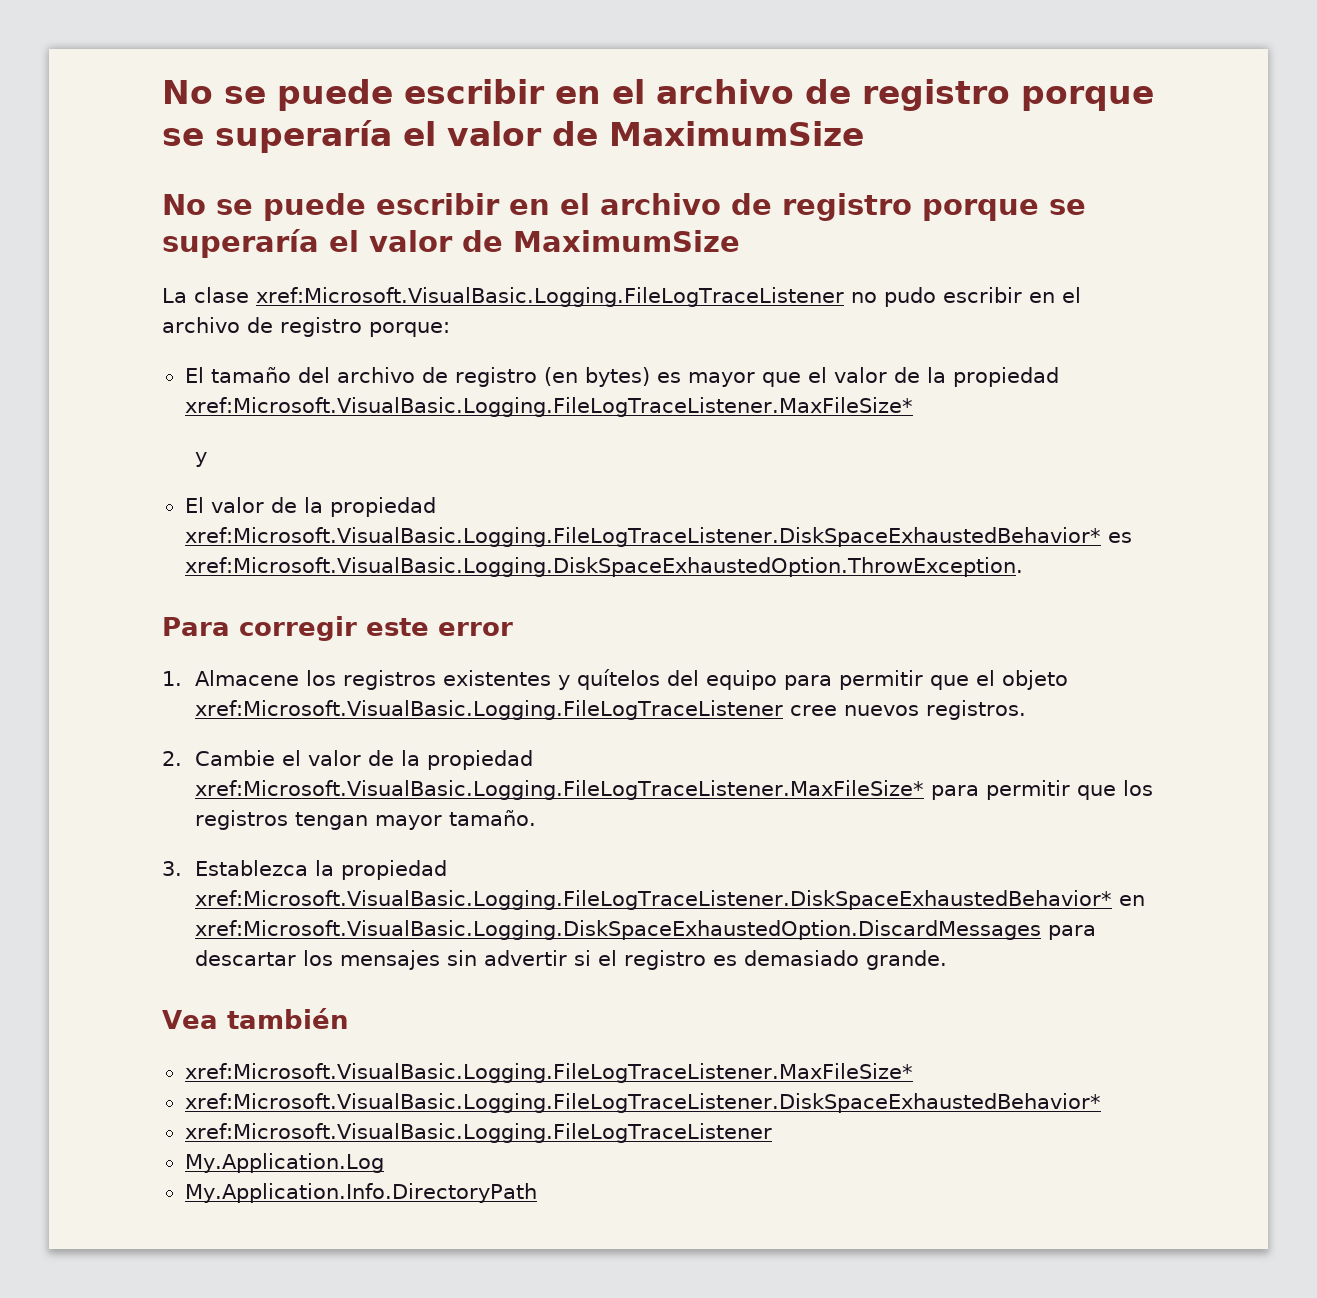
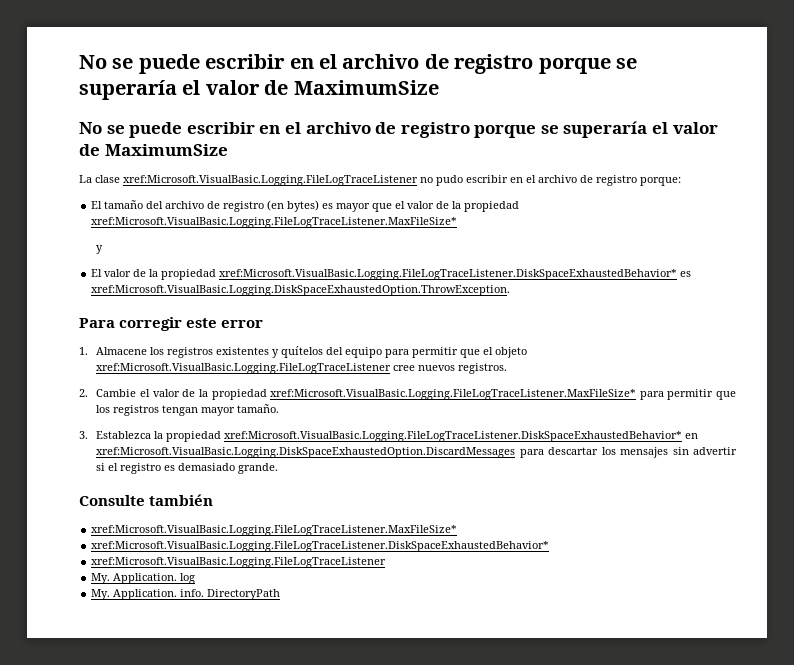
- Vea también
+ Consulte también
- My.Application.Log
- My.Application.Info.DirectoryPath
+ My. Application. log
+ My. Application. info. DirectoryPath

